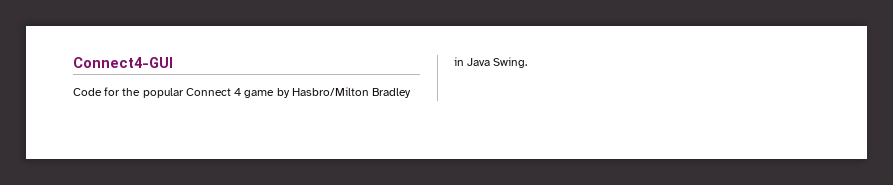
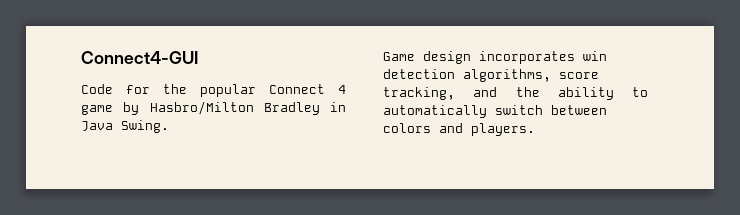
+ Game design incorporates win detection algorithms, score tracking, and the ability to automatically switch between colors and players.

